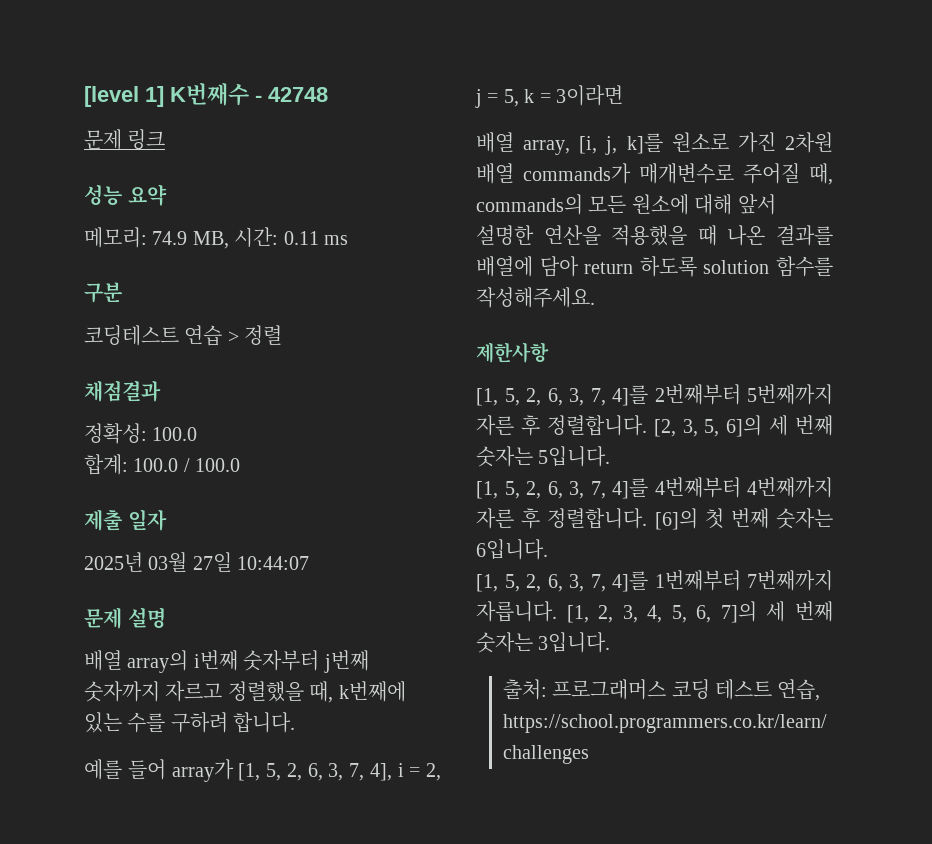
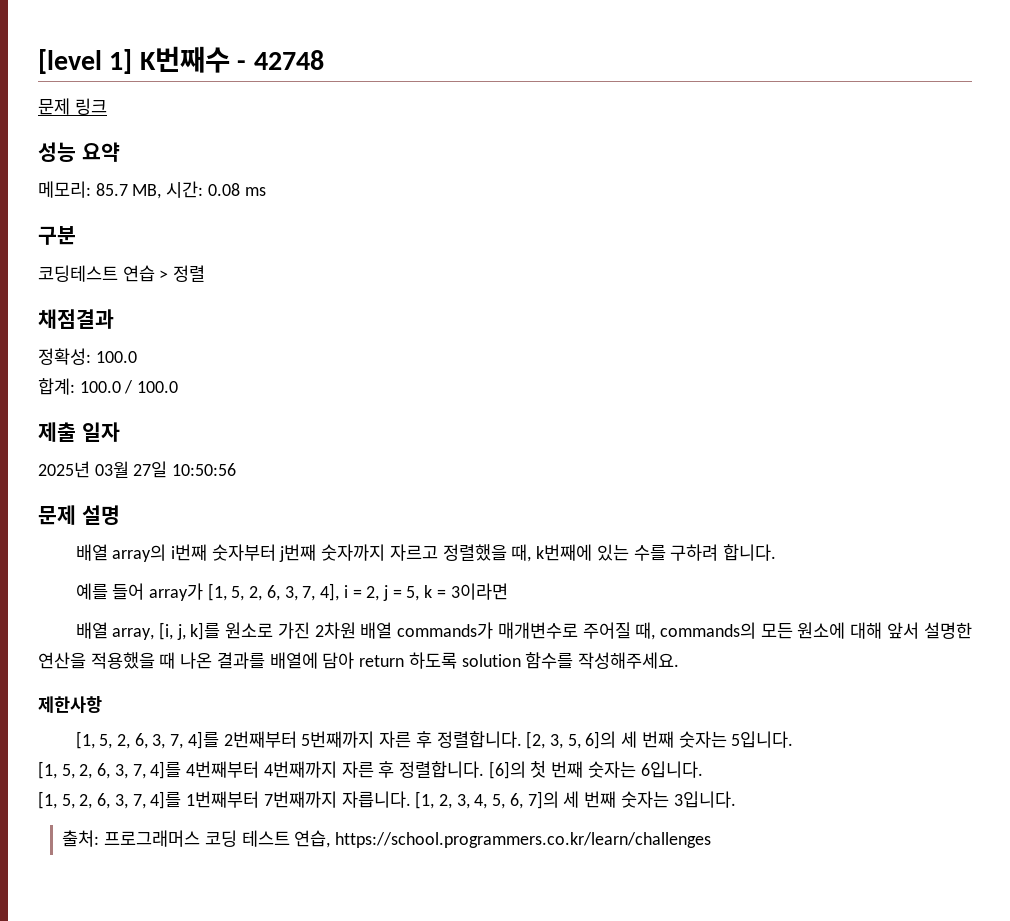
- 메모리: 74.9 MB, 시간: 0.11 ms
+ 메모리: 85.7 MB, 시간: 0.08 ms
- 2025년 03월 27일 10:44:07
+ 2025년 03월 27일 10:50:56

